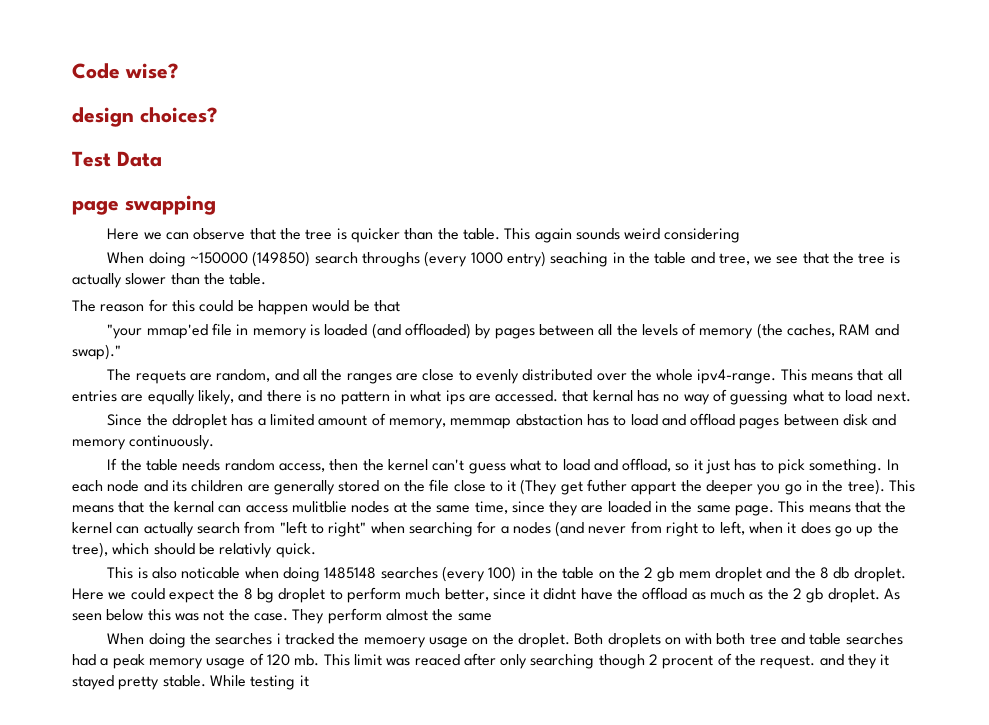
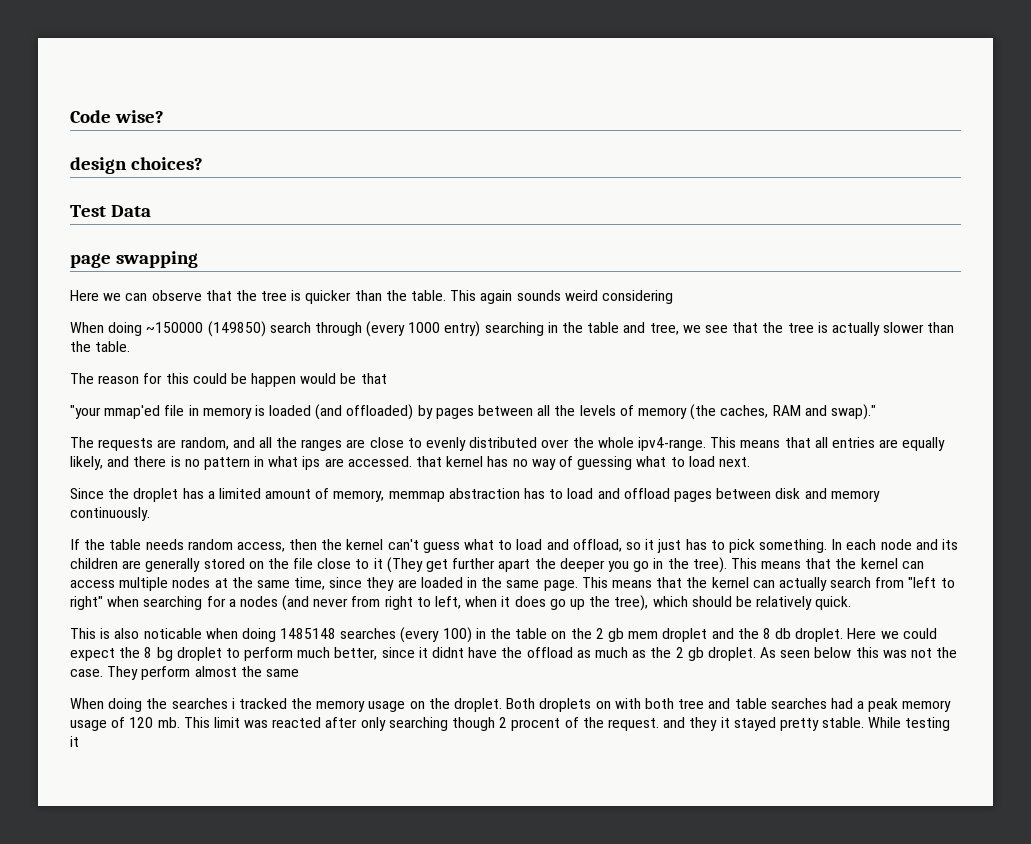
- When doing ~150000 (149850) search throughs (every 1000 entry) seaching in the table and tree, we see that the tree is actually slower than the table.
+ When doing ~150000 (149850) search through (every 1000 entry) searching in the table and tree, we see that the tree is actually slower than the table.
- The requets are random, and all the ranges are close to evenly distributed over the whole ipv4-range.
+ The requests are random, and all the ranges are close to evenly distributed over the whole ipv4-range.
- This means that all entries are equally likely, and there is no pattern in what ips are accessed. that kernal has no way of guessing what to load next.
+ This means that all entries are equally likely, and there is no pattern in what ips are accessed. that kernel has no way of guessing what to load next.
- Since the ddroplet has a limited amount of memory, memmap abstaction has to load and offload pages between disk and memory continuously.
+ Since the droplet has a limited amount of memory, memmap abstraction has to load and offload pages between disk and memory continuously.
- In each node and its children are generally stored on the file close to it (They get futher appart the deeper you go in the tree).
+ In each node and its children are generally stored on the file close to it (They get further apart the deeper you go in the tree).
- This means that the kernal can access mulitblie nodes at the same time, since they are loaded in the same page.
+ This means that the kernel can access multiple nodes at the same time, since they are loaded in the same page.
- This means that the kernel can actually search from "left to right" when searching for a nodes (and never from right to left, when it does go up the tree), which should be relativly quick.
+ This means that the kernel can actually search from "left to right" when searching for a nodes (and never from right to left, when it does go up the tree), which should be relatively quick.
- When doing the searches i tracked the memoery usage on the droplet.
+ When doing the searches i tracked the memory usage on the droplet.
- This limit was reaced after only searching though 2 procent of the request. and they it stayed pretty stable.
+ This limit was reacted after only searching though 2 procent of the request. and they it stayed pretty stable.

